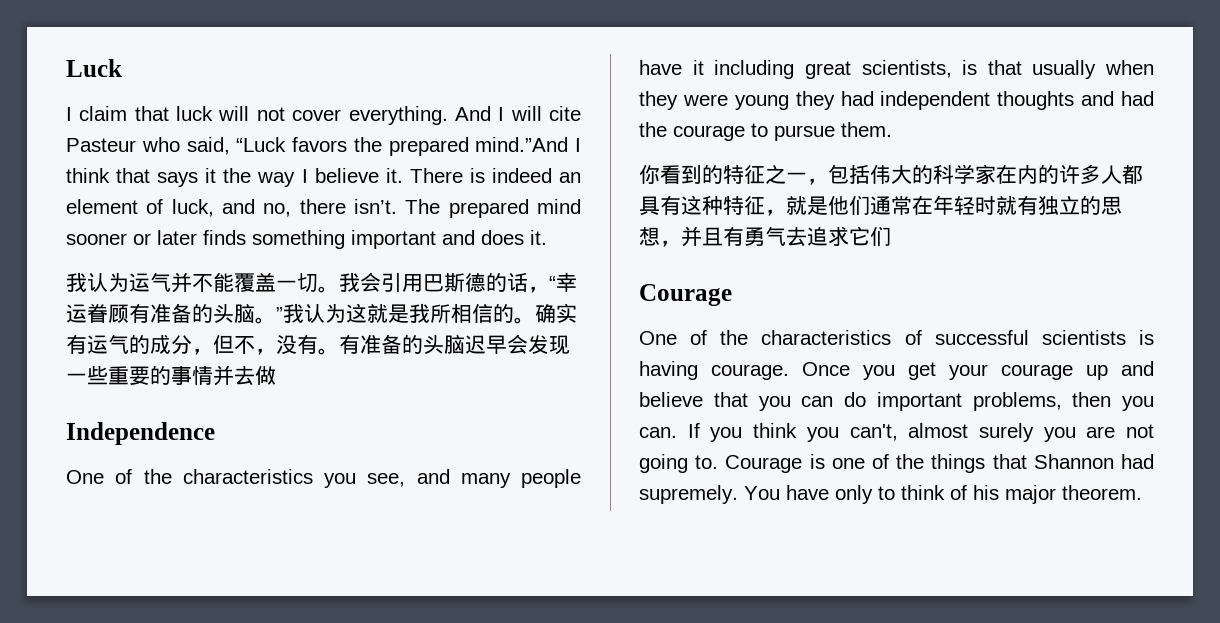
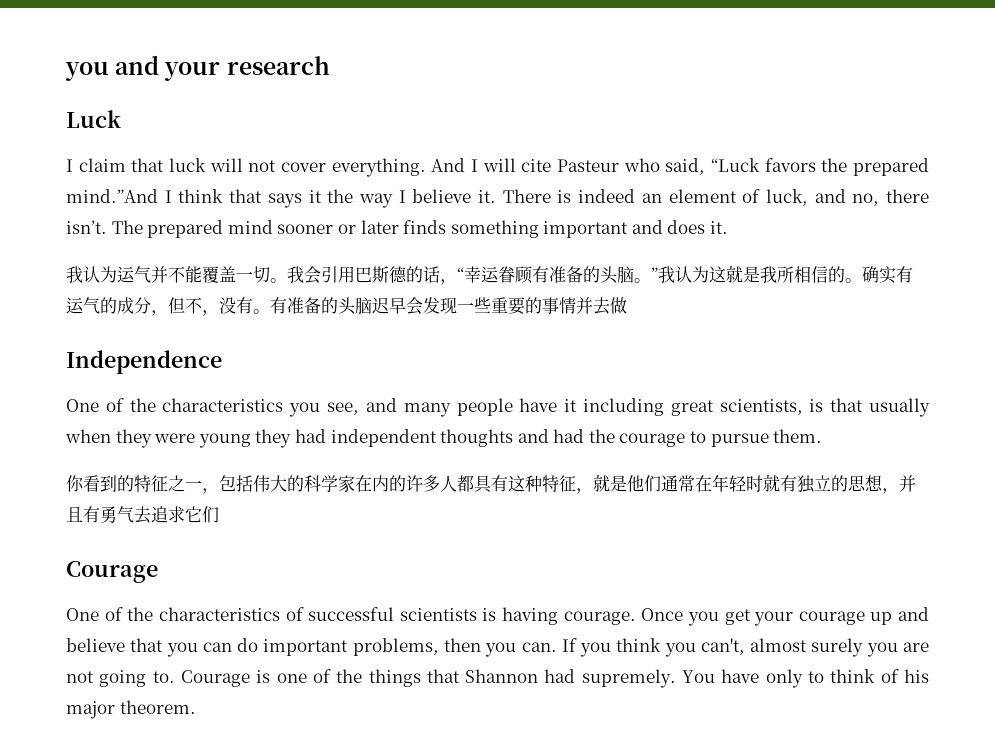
+ you and your research

